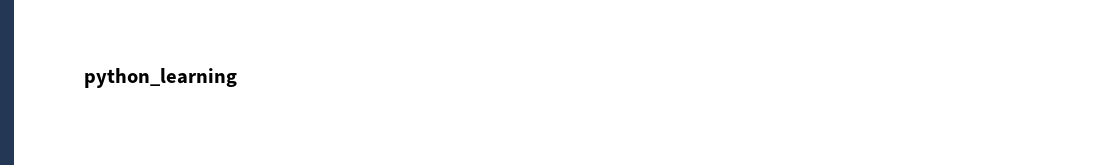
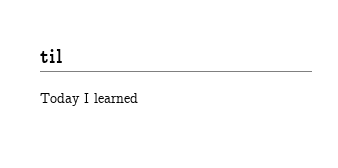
- python_learning
+ til
+ Today I learned

